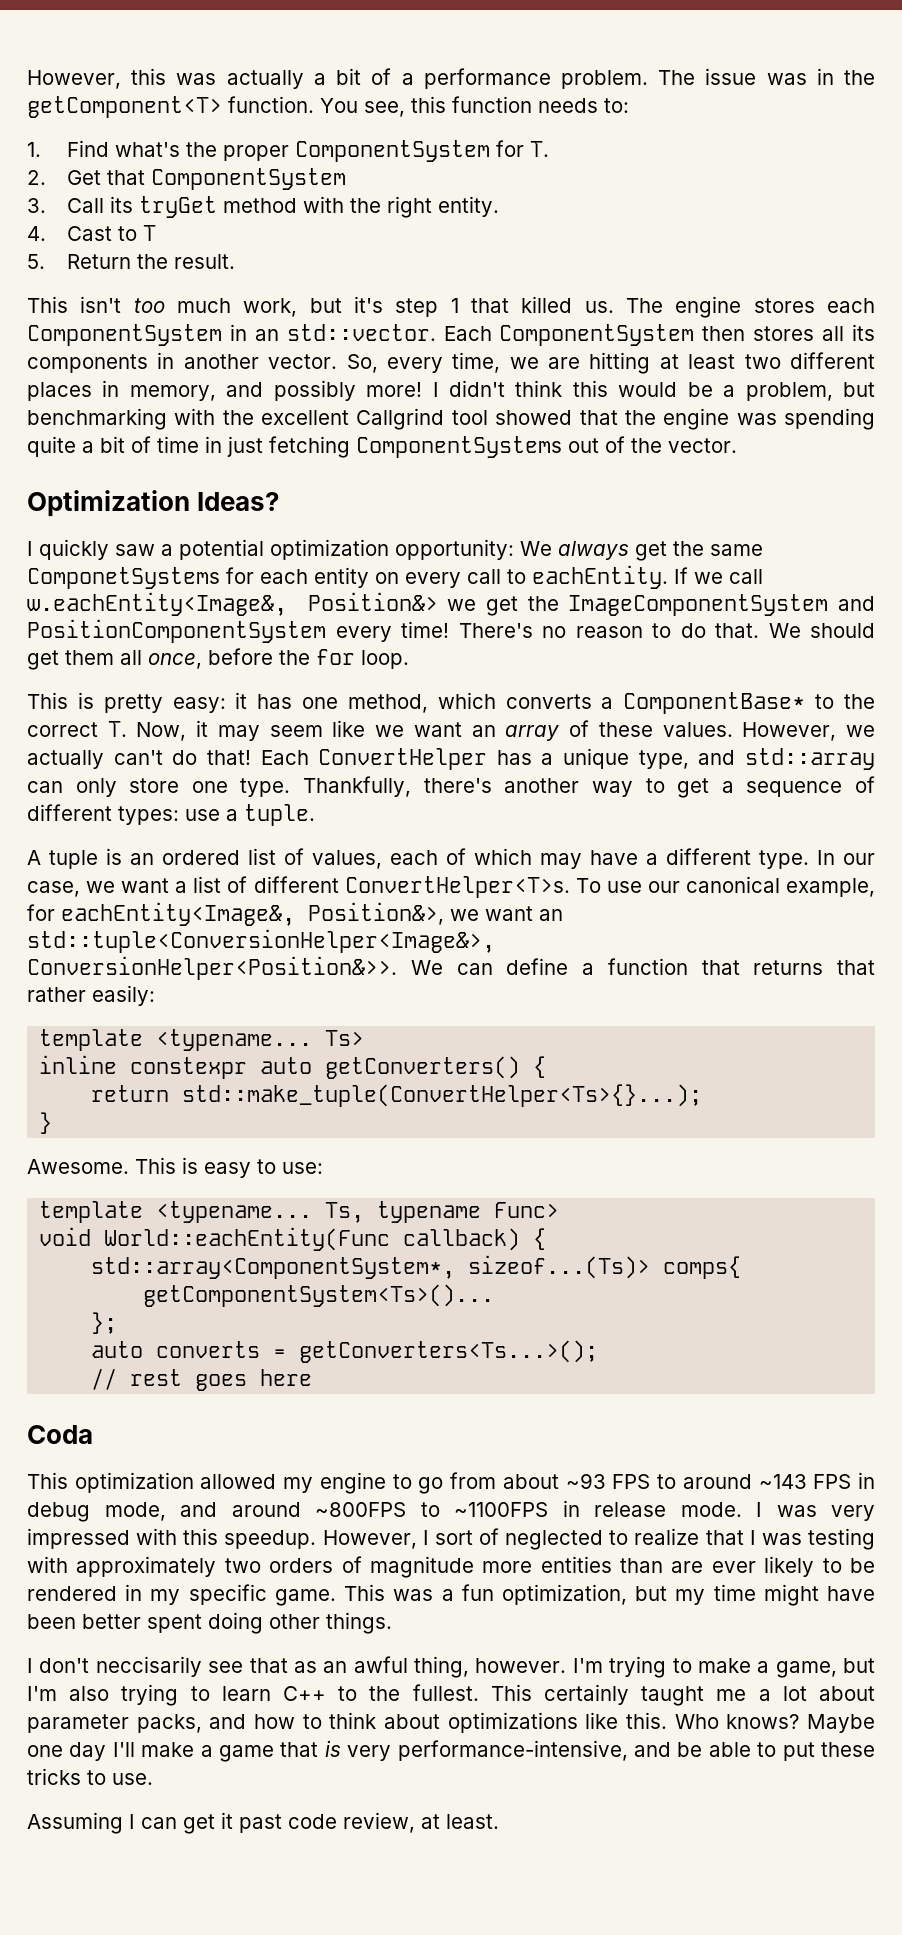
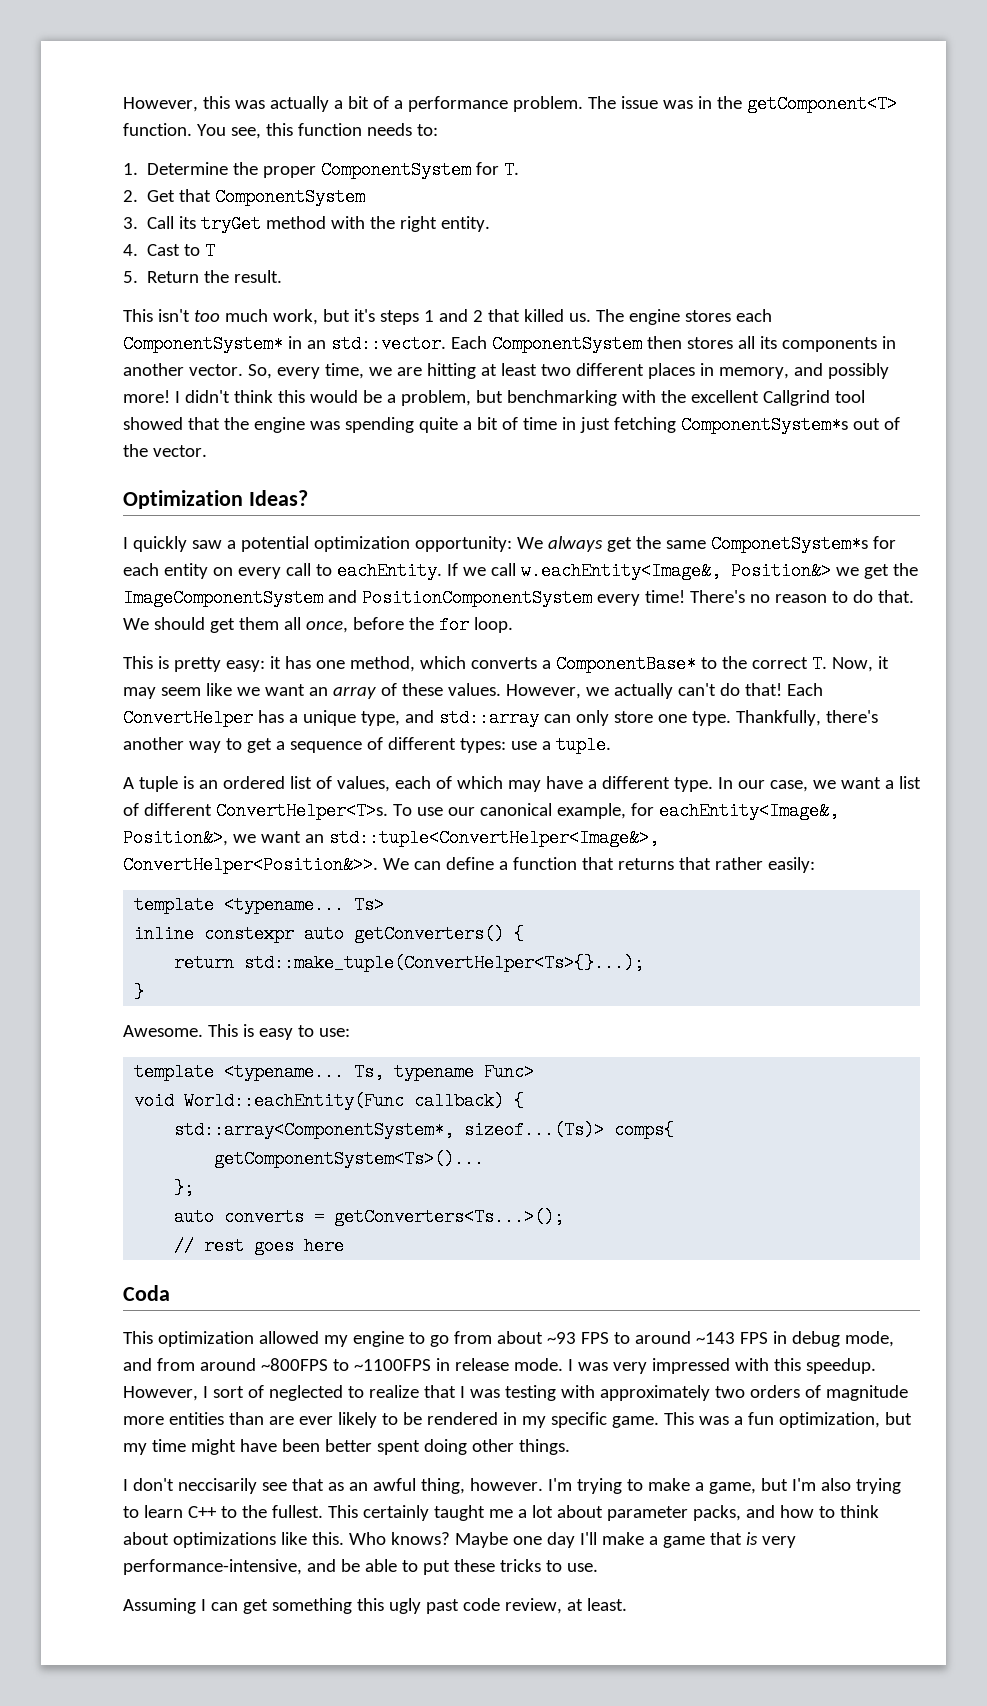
- 1. Find what's the proper ComponentSystem for T.
+ 1. Determine the proper ComponentSystem for T.
- This isn't too much work, but it's step 1 that killed us.
+ This isn't too much work, but it's steps 1 and 2 that killed us.
- The engine stores each ComponentSystem in an std::vector.
+ The engine stores each ComponentSystem* in an std::vector.
- I didn't think this would be a problem, but benchmarking with the excellent Callgrind tool showed that the engine was spending quite a bit of time in just fetching ComponentSystems out of the vector.
+ I didn't think this would be a problem, but benchmarking with the excellent Callgrind tool showed that the engine was spending quite a bit of time in just fetching ComponentSystem*s out of the vector.
- I quickly saw a potential optimization opportunity: We always get the same ComponetSystems for each entity on every call to eachEntity.
+ I quickly saw a potential optimization opportunity: We always get the same ComponetSystem*s for each entity on every call to eachEntity.
- To use our canonical example, for eachEntity<Image&, Position&>, we want an std::tuple<ConversionHelper<Image&>, ConversionHelper<Position&>>.
+ To use our canonical example, for eachEntity<Image&, Position&>, we want an std::tuple<ConvertHelper<Image&>, ConvertHelper<Position&>>.
- This optimization allowed my engine to go from about ~93 FPS to around ~143 FPS in debug mode, and around ~800FPS to ~1100FPS in release mode.
+ This optimization allowed my engine to go from about ~93 FPS to around ~143 FPS in debug mode, and from around ~800FPS to ~1100FPS in release mode.
- Assuming I can get it past code review, at least.
+ Assuming I can get something this ugly past code review, at least.

